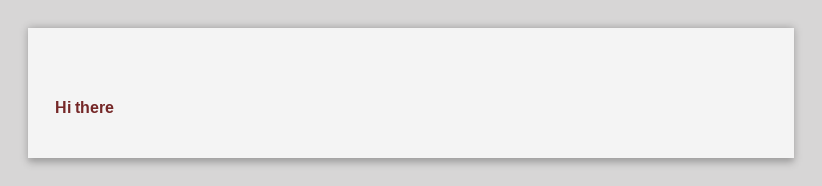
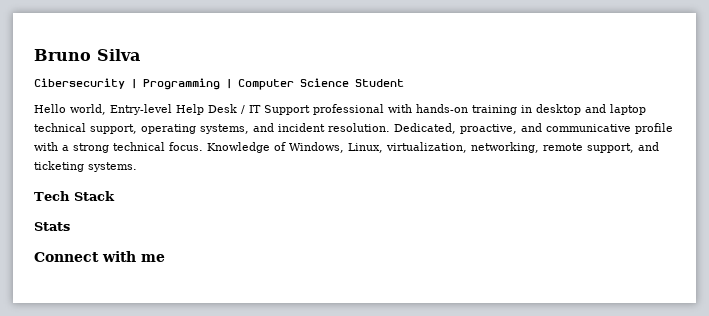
- Hi there
+ Bruno Silva
+ Cibersecurity | Programming | Computer Science Student
+ Hello world, Entry-level Help Desk / IT Support professional with hands-on training in desktop and laptop technical support, operating systems, and incident resolution. Dedicated, proactive, and communicative profile with a strong technical focus. Knowledge of Windows, Linux, virtualization, networking, remote support, and ticketing systems.
+ Tech Stack
+ Stats
+ Connect with me

